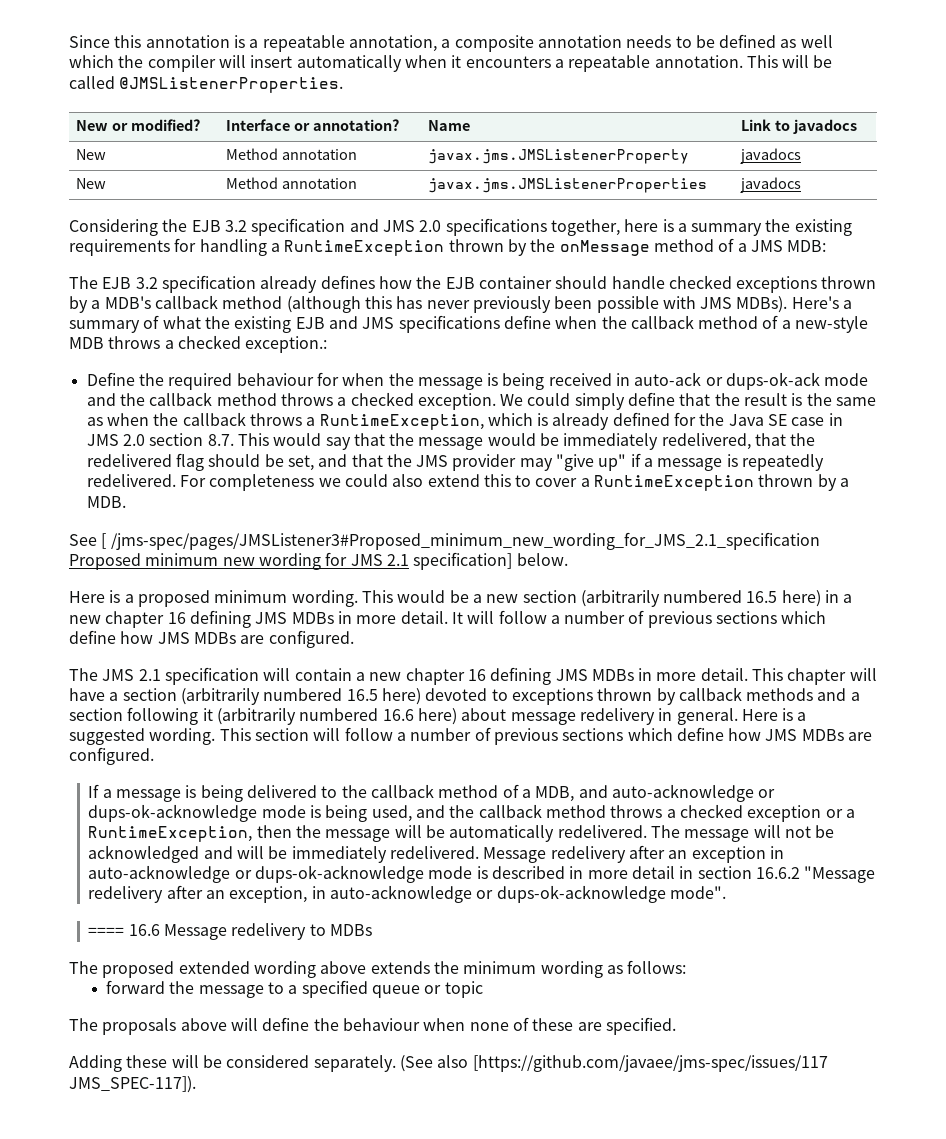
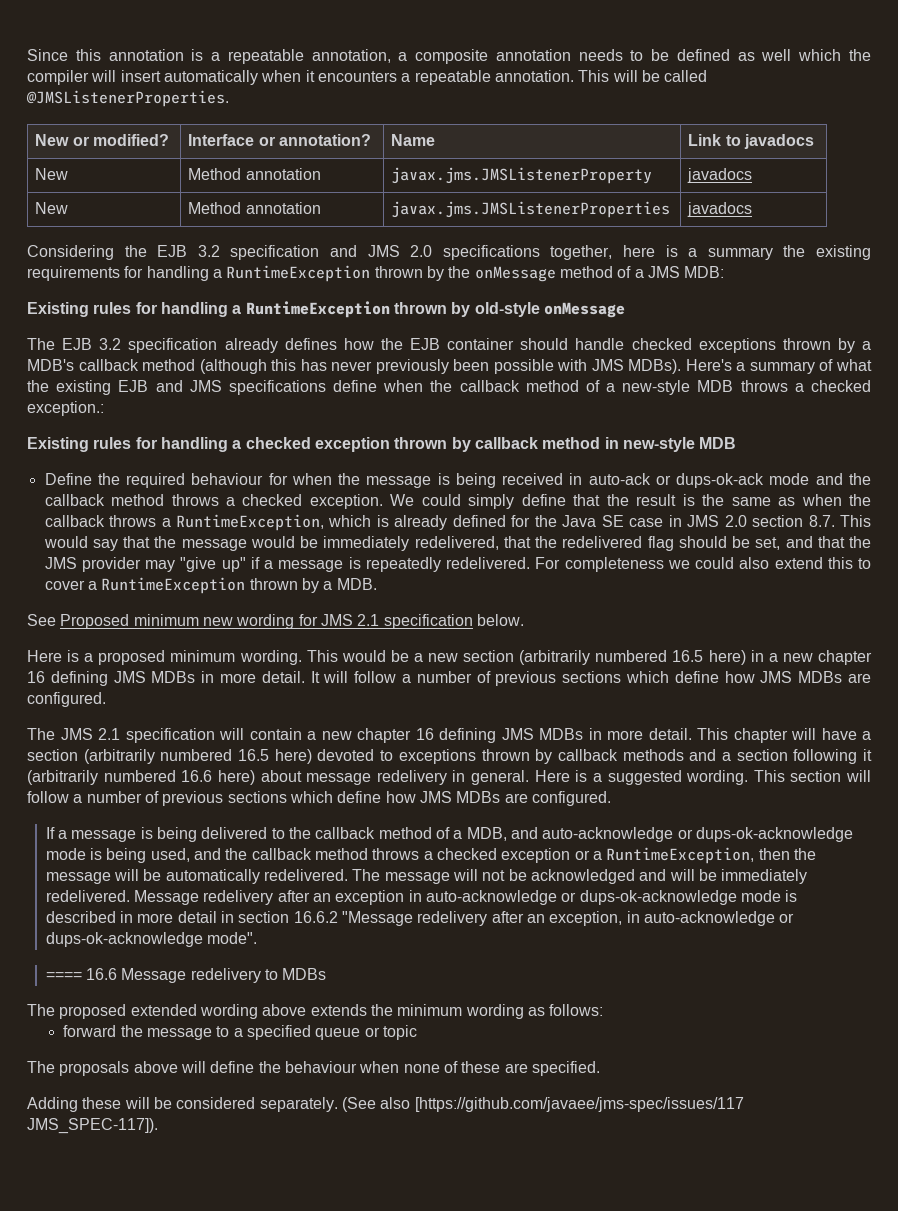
+ Existing rules for handling a RuntimeException thrown by old-style onMessage
+ Existing rules for handling a checked exception thrown by callback method in new-style MDB
- See [ /jms-spec/pages/JMSListener3#Proposed_minimum_new_wording_for_JMS_2.1_specification Proposed minimum new wording for JMS 2.1 specification] below.
+ See Proposed minimum new wording for JMS 2.1 specification below.

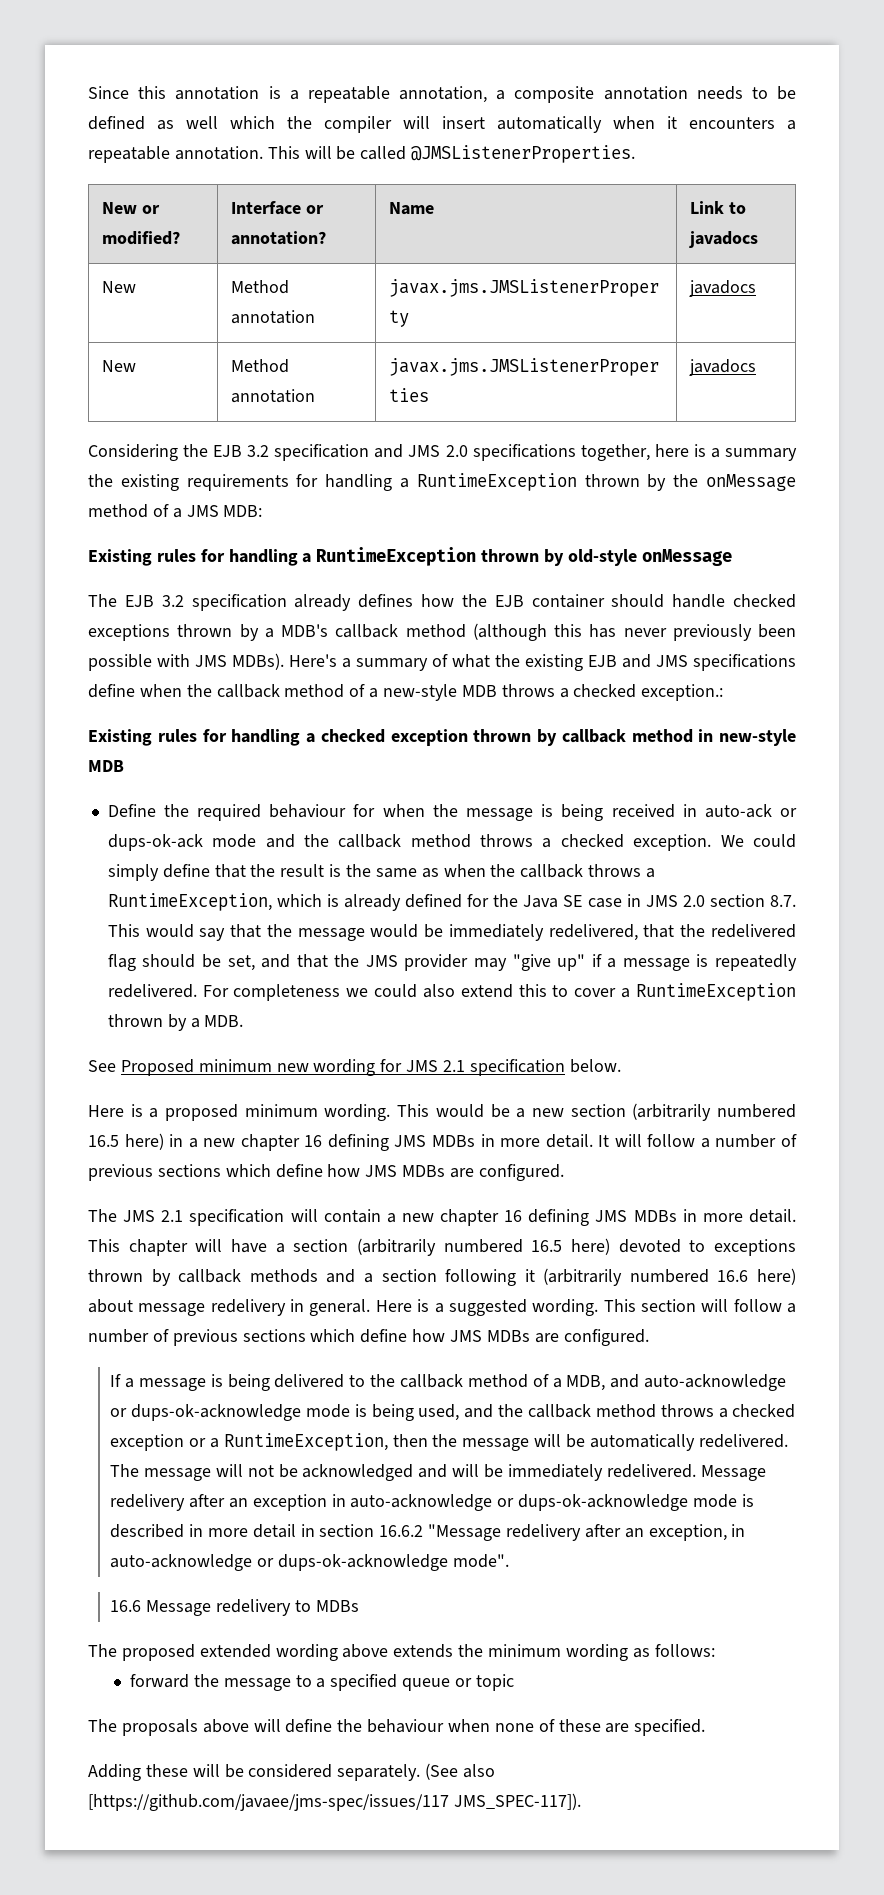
- ==== 16.6 Message redelivery to MDBs
+ 16.6 Message redelivery to MDBs

